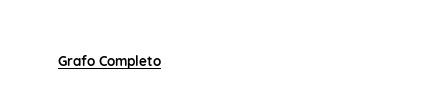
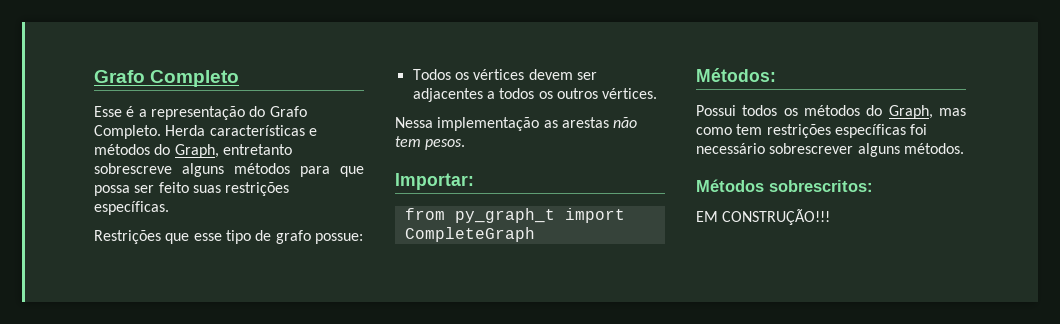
+ Esse é a representação do Grafo Completo. Herda características e métodos do Graph, entretanto sobrescreve alguns métodos para que possa ser feito suas restrições específicas.
+ Restrições que esse tipo de grafo possue:
+ Todos os vértices devem ser adjacentes a todos os outros vértices.
+ Nessa implementação as arestas não tem pesos.
+ Importar:
+ from py_graph_t import CompleteGraph
+ Métodos:
+ Possui todos os métodos do Graph, mas como tem restrições específicas foi necessário sobrescrever alguns métodos.
+ Métodos sobrescritos:
+ EM CONSTRUÇÃO!!!

